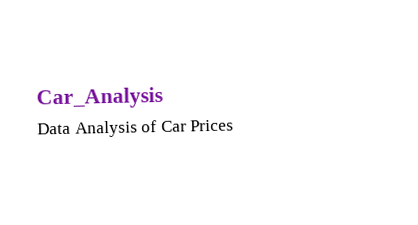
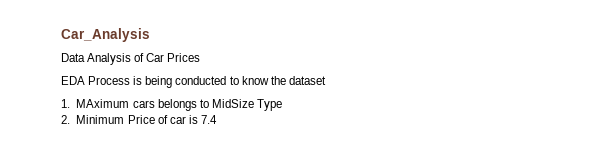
+ EDA Process is being conducted to know the dataset
+ 1. MAximum cars belongs to MidSize Type
+ 2. Minimum Price of car is 7.4

